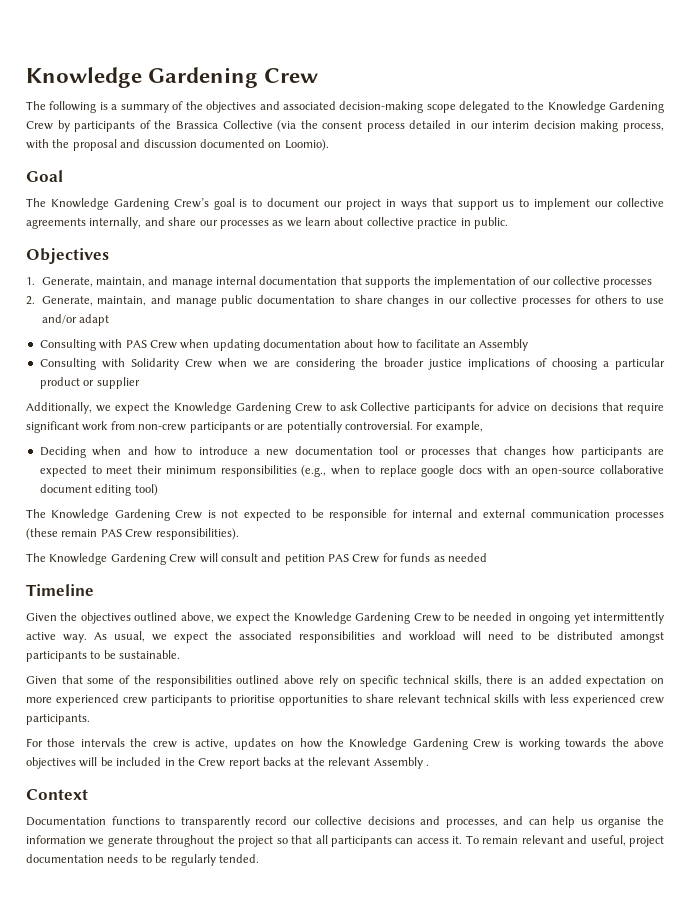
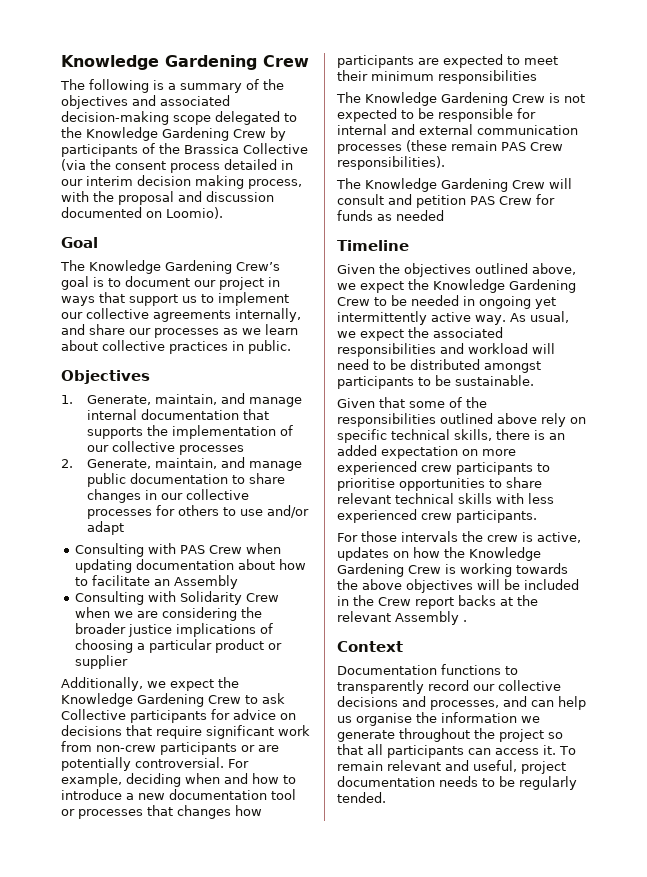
- The Knowledge Gardening Crew’s goal is to document our project in ways that support us to implement our collective agreements internally, and share our processes as we learn about collective practice in public.
+ The Knowledge Gardening Crew’s goal is to document our project in ways that support us to implement our collective agreements internally, and share our processes as we learn about collective practices in public.
- For example,
- Deciding when and how to introduce a new documentation tool or processes that changes how participants are expected to meet their minimum responsibilities (e.g., when to replace google docs with an open-source collaborative document editing tool)
+ For example, deciding when and how to introduce a new documentation tool or processes that changes how participants are expected to meet their minimum responsibilities

